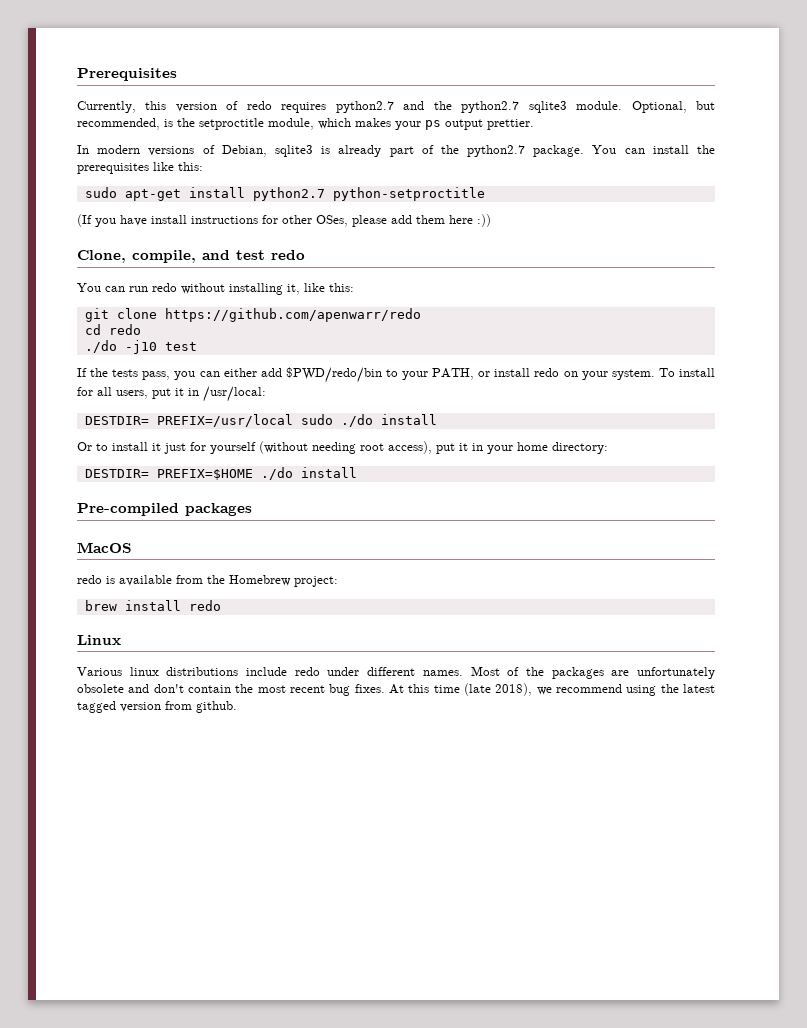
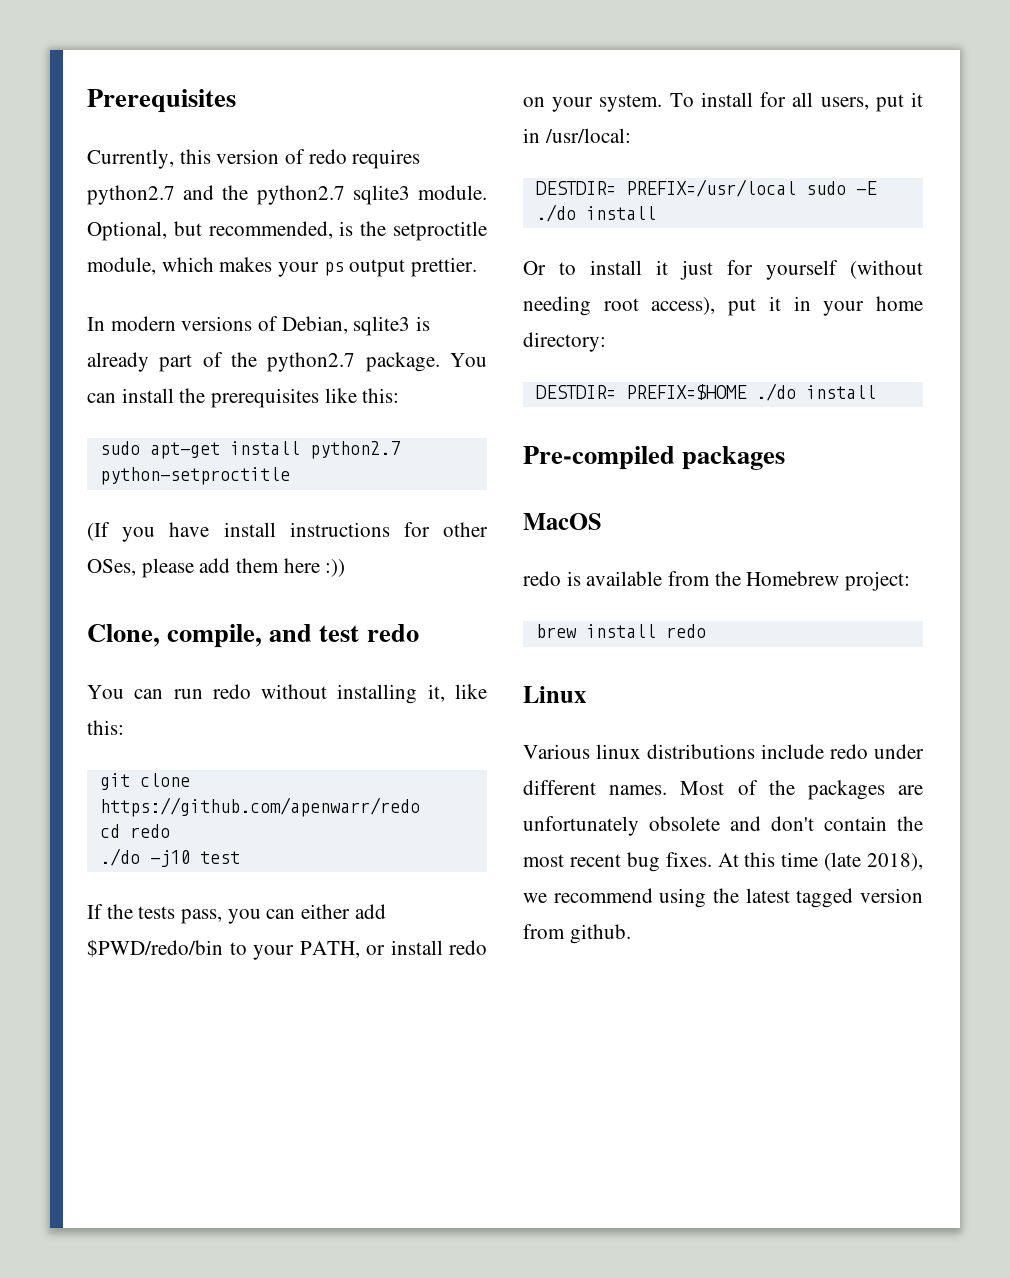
- DESTDIR= PREFIX=/usr/local sudo ./do install
+ DESTDIR= PREFIX=/usr/local sudo -E ./do install

